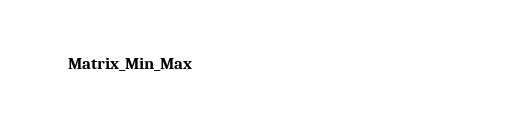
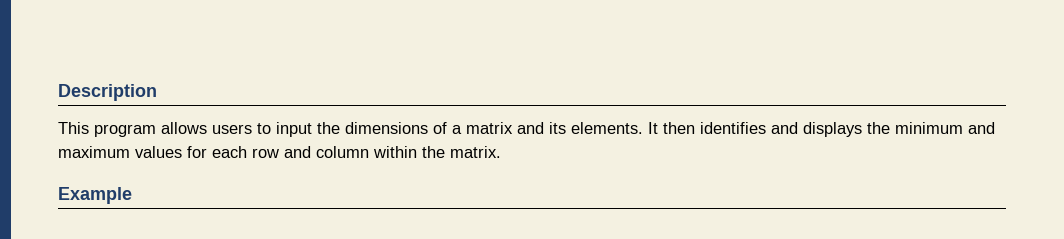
- Matrix_Min_Max
+ Description
+ This program allows users to input the dimensions of a matrix and its elements. It then identifies and displays the minimum and maximum values for each row and column within the matrix.
+ Example

